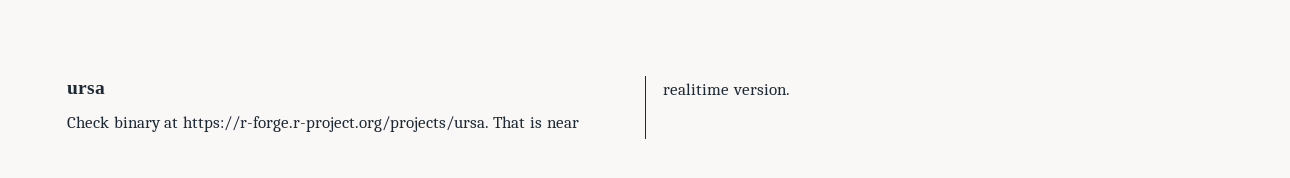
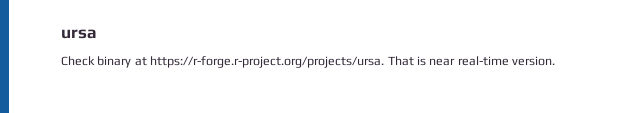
- Check binary at https://r-forge.r-project.org/projects/ursa. That is near realitime version.
+ Check binary at https://r-forge.r-project.org/projects/ursa. That is near real-time version.

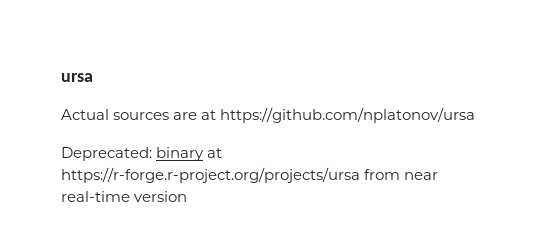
- Check binary at https://r-forge.r-project.org/projects/ursa. That is near real-time version.
+ Actual sources are at https://github.com/nplatonov/ursa
+ Deprecated: binary at https://r-forge.r-project.org/projects/ursa from near real-time version

